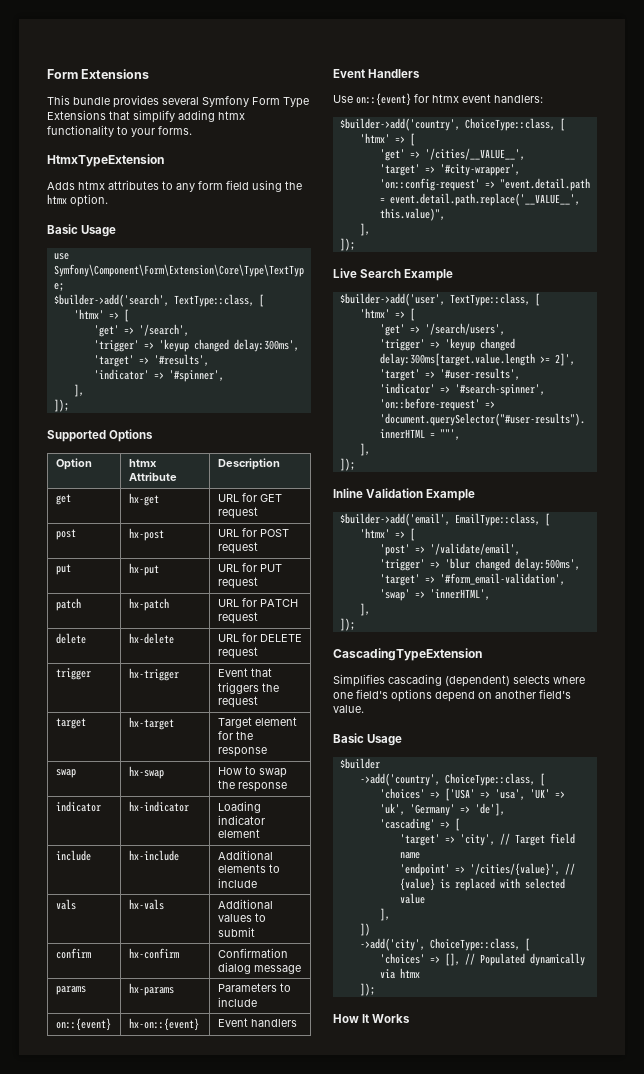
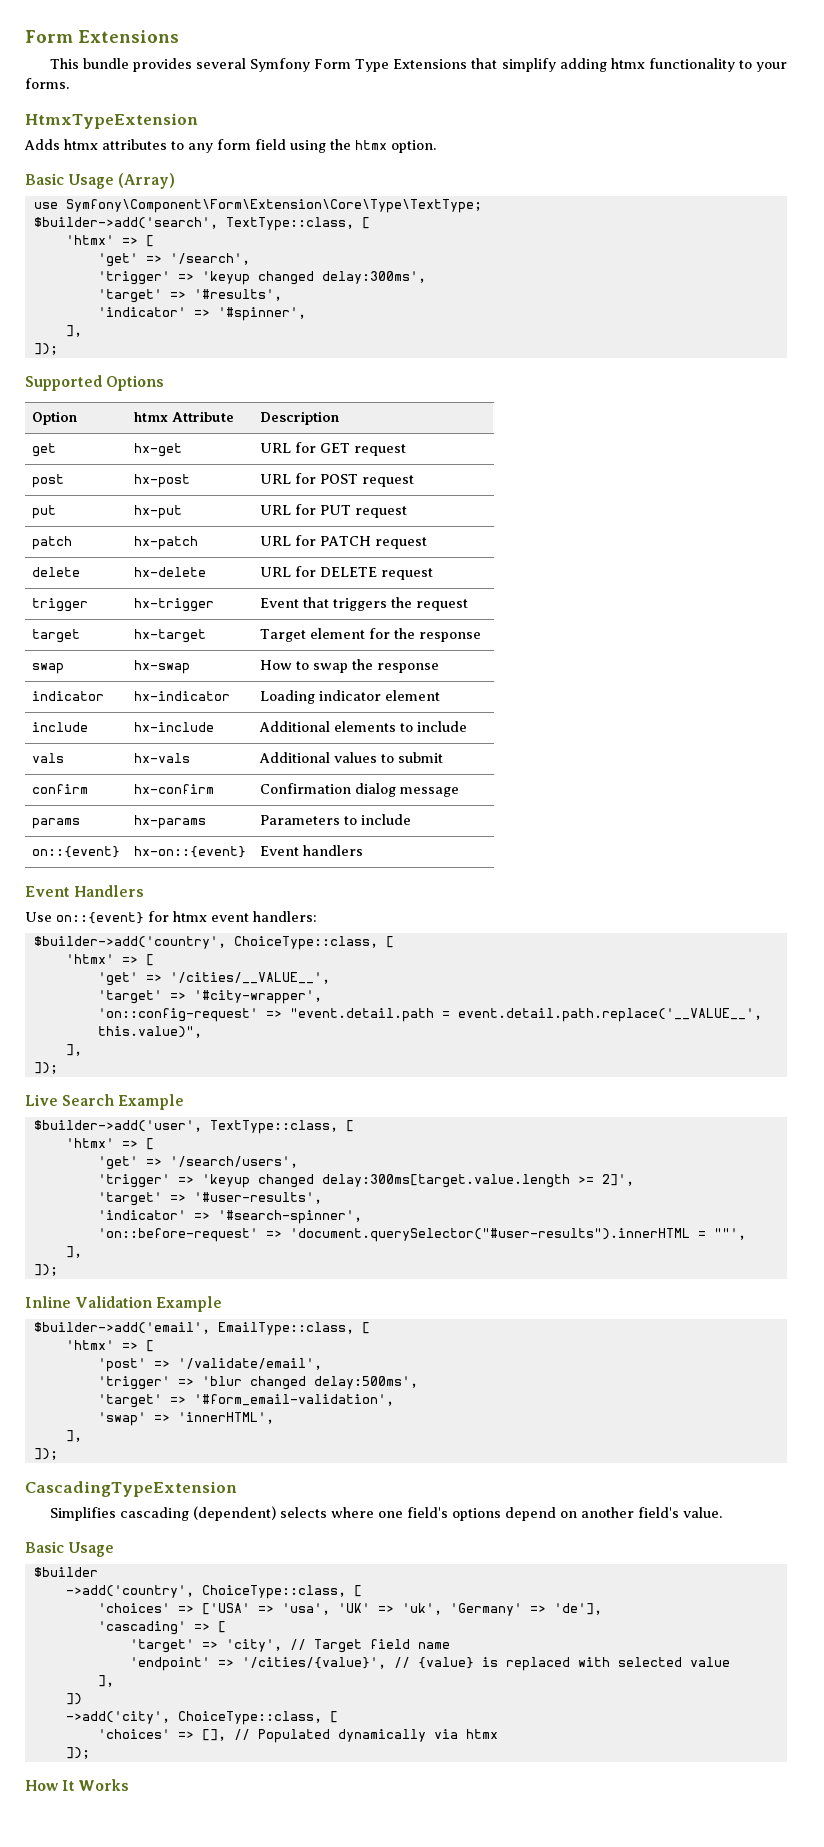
  Adds htmx attributes to any form field using the htmx option.
- Basic Usage
+ Basic Usage (Array)

